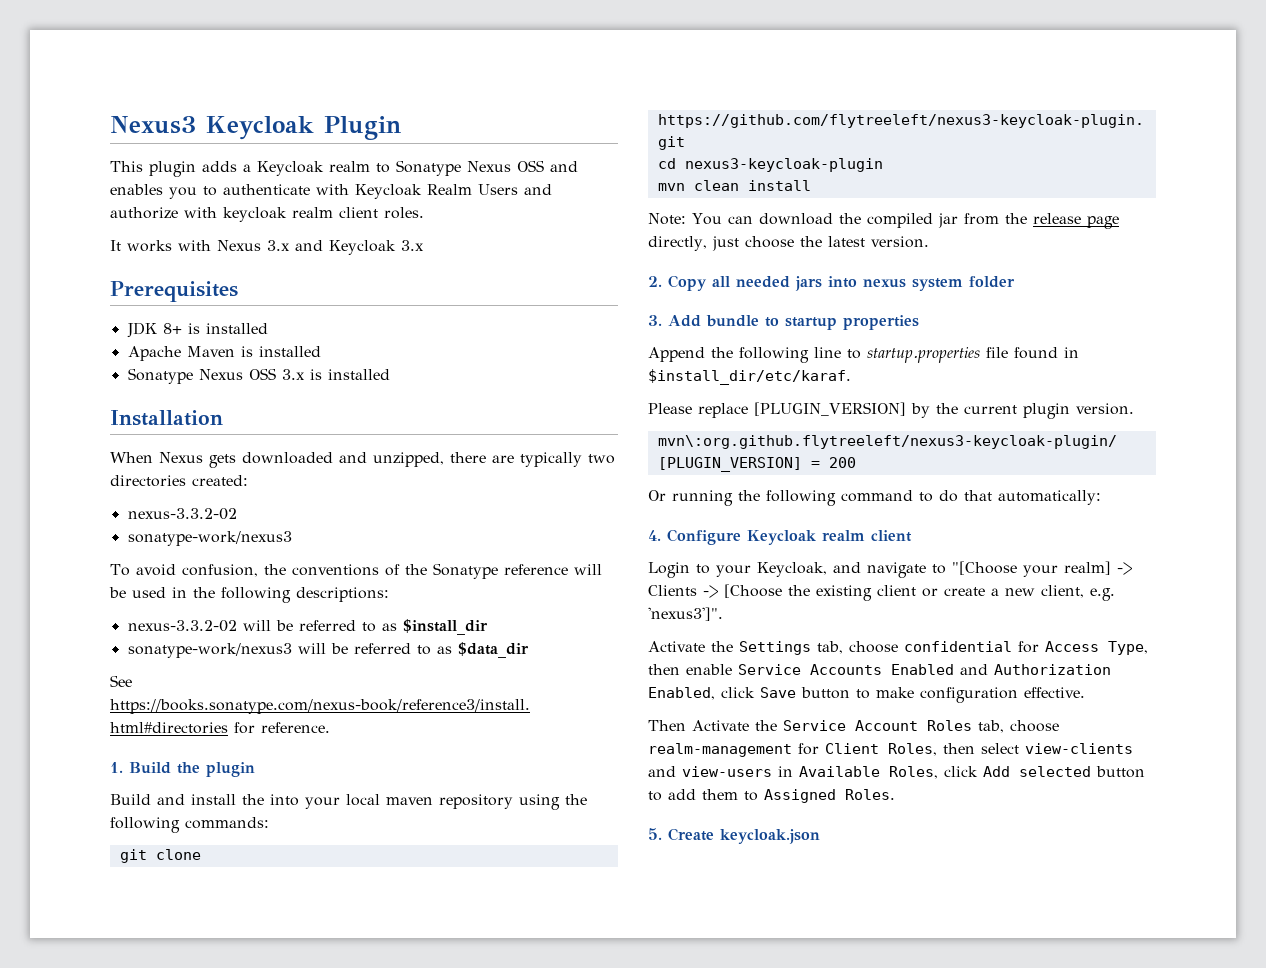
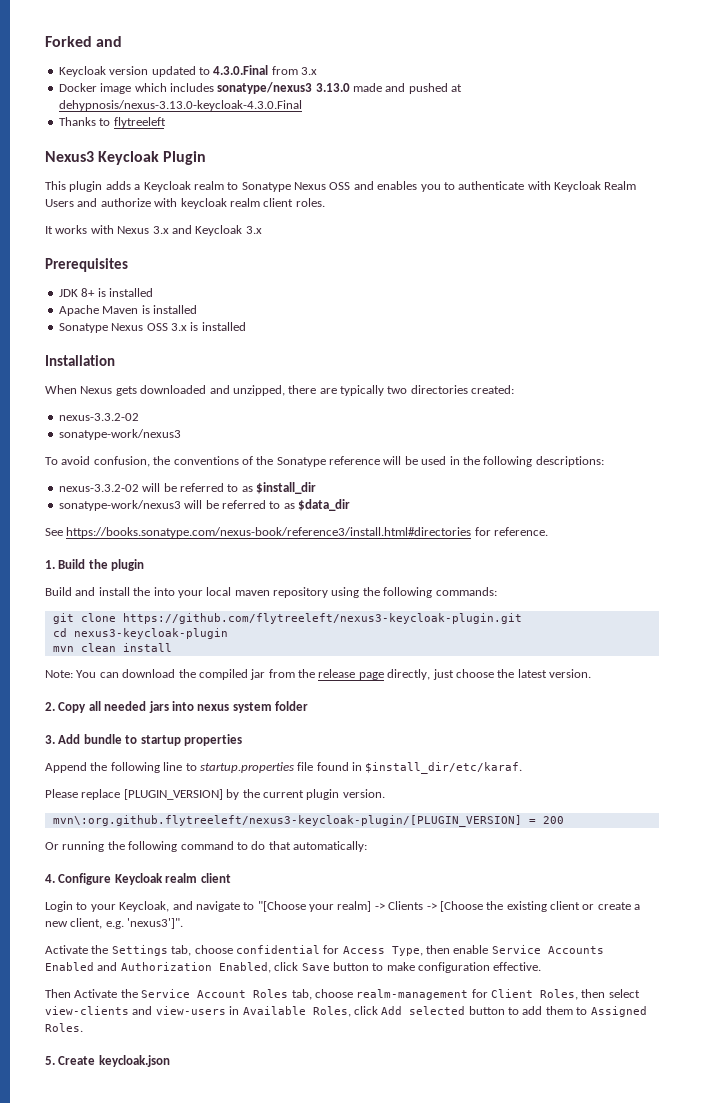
+ Forked and
+ Keycloak version updated to 4.3.0.Final from 3.x
+ Docker image which includes sonatype/nexus3 3.13.0 made and pushed at dehypnosis/nexus-3.13.0-keycloak-4.3.0.Final
+ Thanks to flytreeleft

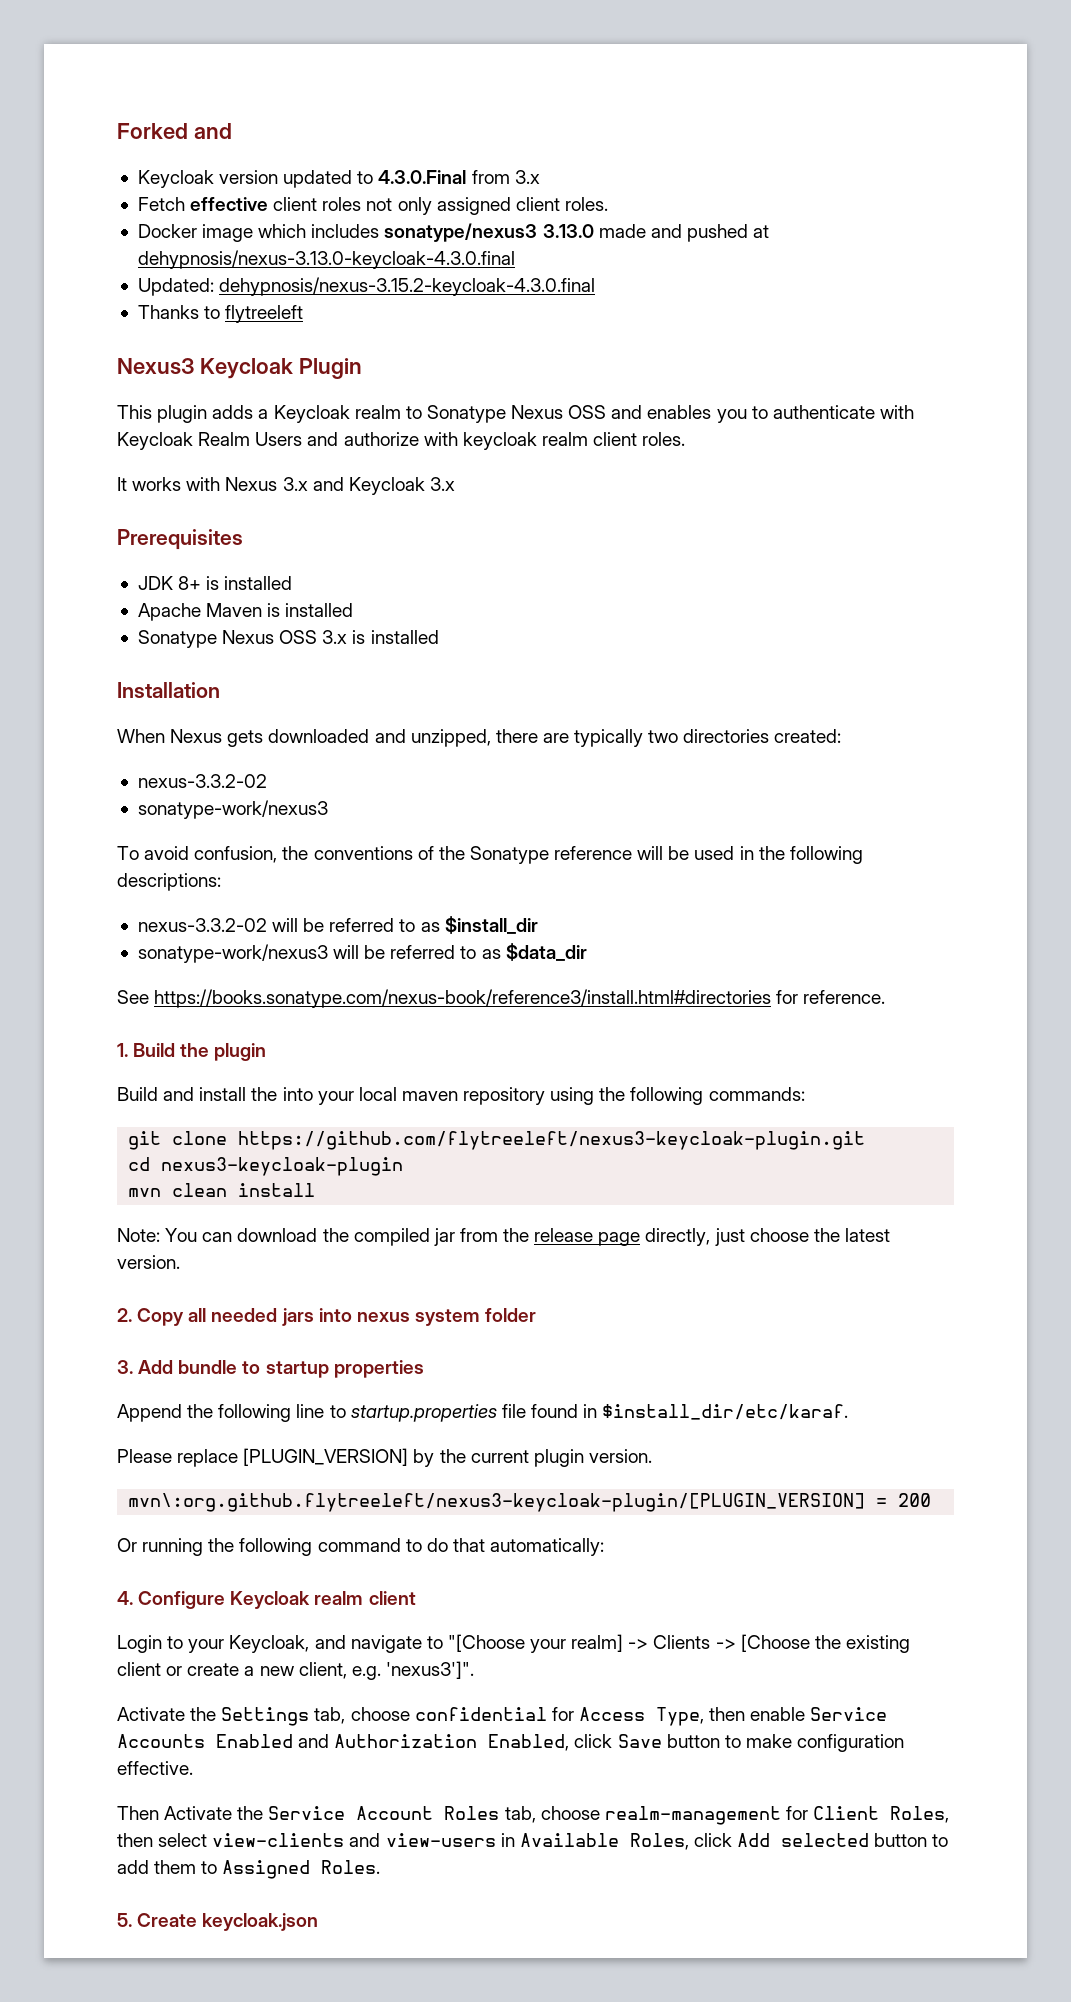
+ Fetch effective client roles not only assigned client roles.
- Docker image which includes sonatype/nexus3 3.13.0 made and pushed at dehypnosis/nexus-3.13.0-keycloak-4.3.0.Final
+ Docker image which includes sonatype/nexus3 3.13.0 made and pushed at dehypnosis/nexus-3.13.0-keycloak-4.3.0.final
+ Updated: dehypnosis/nexus-3.15.2-keycloak-4.3.0.final

